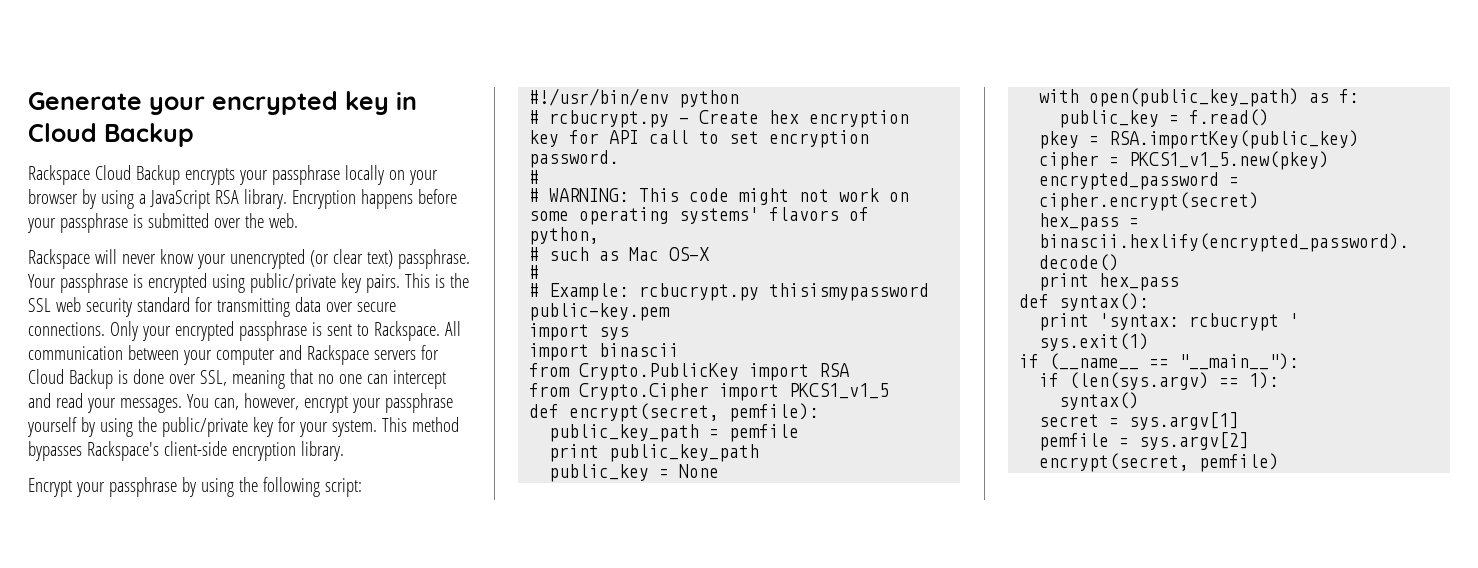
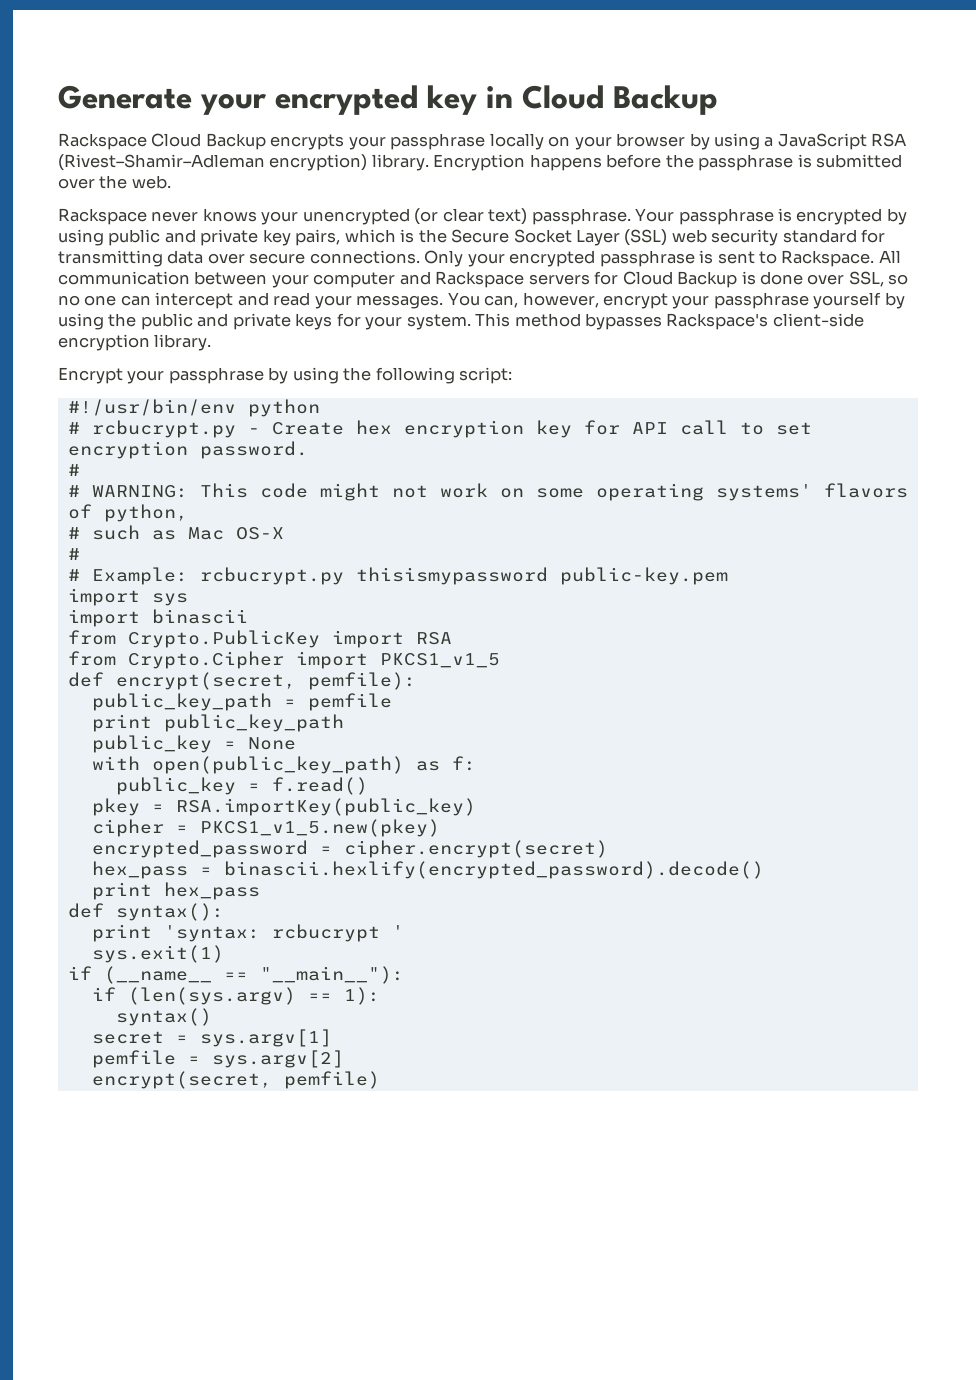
- Rackspace Cloud Backup encrypts your passphrase locally on your browser by using a JavaScript RSA library.
+ Rackspace Cloud Backup encrypts your passphrase locally on your browser by using a JavaScript RSA (Rivest–Shamir–Adleman encryption) library.
- Encryption happens before your passphrase is submitted over the web.
+ Encryption happens before the passphrase is submitted over the web.
- Rackspace will never know your unencrypted (or clear text) passphrase.
+ Rackspace never knows your unencrypted (or clear text) passphrase.
- Your passphrase is encrypted using public/private key pairs. This is the SSL web security standard for transmitting data over secure connections.
+ Your passphrase is encrypted by using public and private key pairs, which is the Secure Socket Layer (SSL) web security standard for transmitting data over secure connections.
- All communication between your computer and Rackspace servers for Cloud Backup is done over SSL, meaning that no one can intercept and read your messages.
+ All communication between your computer and Rackspace servers for Cloud Backup is done over SSL, so no one can intercept and read your messages.
- You can, however, encrypt your passphrase yourself by using the public/private key for your system.
+ You can, however, encrypt your passphrase yourself by using the public and private keys for your system.

